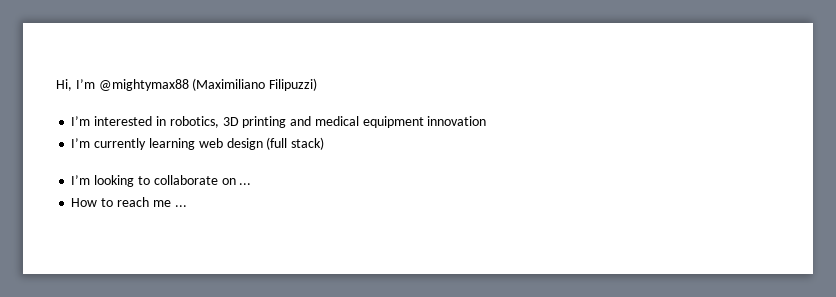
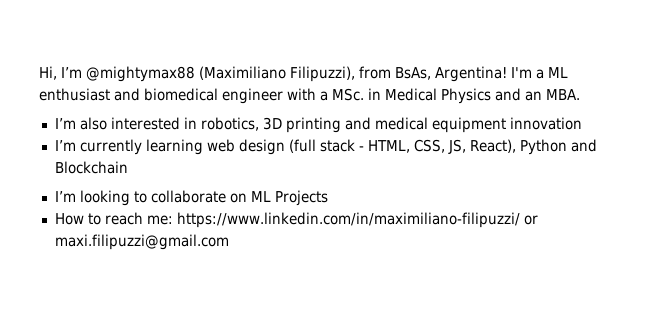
- Hi, I’m @mightymax88 (Maximiliano Filipuzzi)
- I’m interested in robotics, 3D printing and medical equipment innovation
+ Hi, I’m @mightymax88 (Maximiliano Filipuzzi), from BsAs, Argentina! I'm a ML enthusiast and biomedical engineer with a MSc. in Medical Physics and an MBA.
+ I’m also interested in robotics, 3D printing and medical equipment innovation
- I’m currently learning web design (full stack)
+ I’m currently learning web design (full stack - HTML, CSS, JS, React), Python and Blockchain
- I’m looking to collaborate on ...
+ I’m looking to collaborate on ML Projects
- How to reach me ...
+ How to reach me: https://www.linkedin.com/in/maximiliano-filipuzzi/ or maxi.filipuzzi@gmail.com

